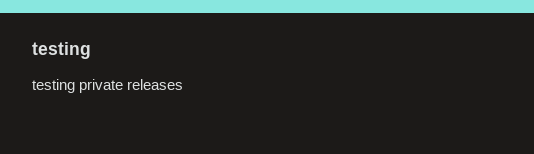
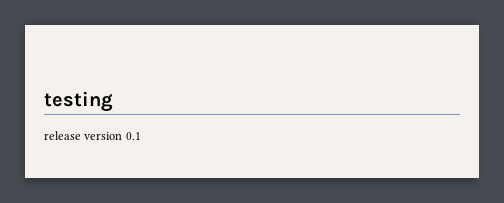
- testing private releases
+ release version 0.1

